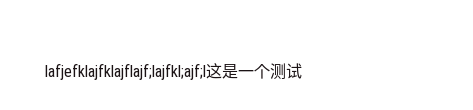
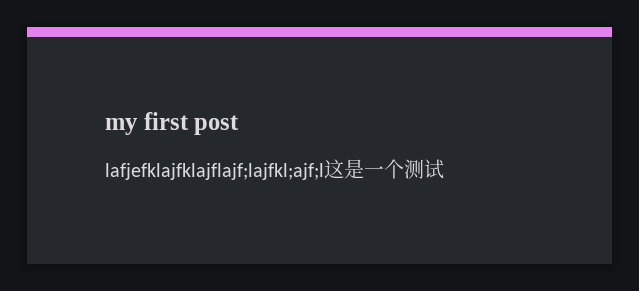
+ my first post

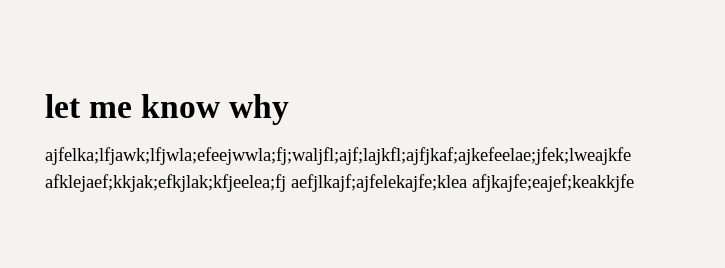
- my first post
- lafjefklajfklajflajf;lajfkl;ajf;l这是一个测试
+ let me know why
+ ajfelka;lfjawk;lfjwla;efeejwwla;fj;waljfl;ajf;lajkfl;ajfjkaf;ajkefeelae;jfek;lweajkfe afklejaef;kkjak;efkjlak;kfjeelea;fj aefjlkajf;ajfelekajfe;klea afjkajfe;eajef;keakkjfe

